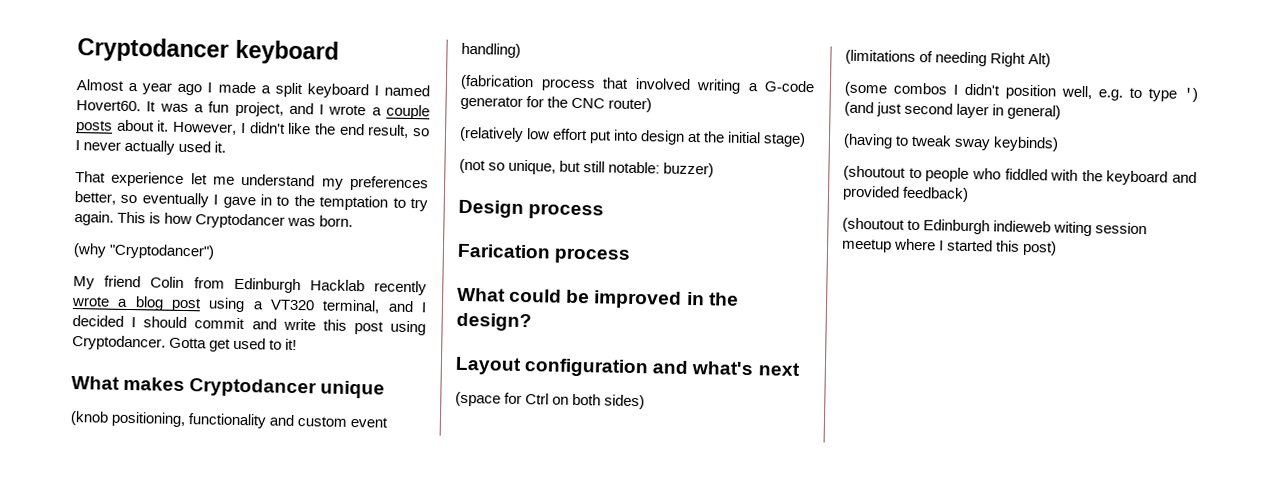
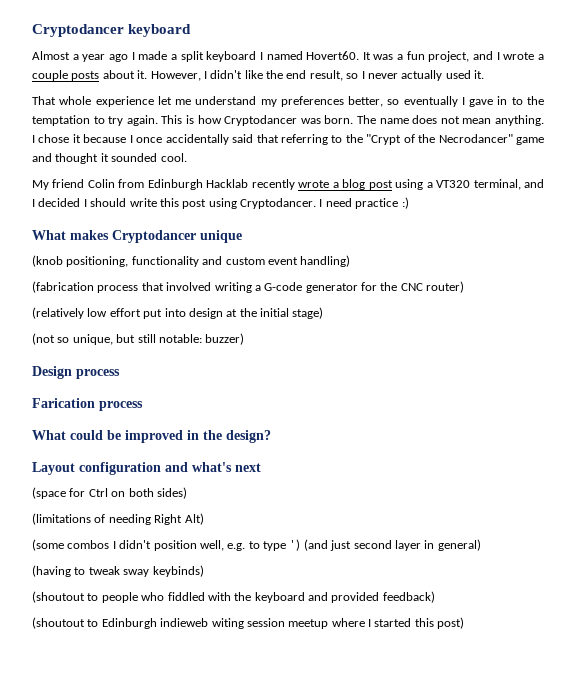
- That experience let me understand my preferences better, so eventually I gave in to the temptation to try again.
+ That whole experience let me understand my preferences better, so eventually I gave in to the temptation to try again.
- This is how Cryptodancer was born.
- (why "Cryptodancer")
+ This is how Cryptodancer was born. The name does not mean anything. I chose it because I once accidentally said that referring to the "Crypt of the Necrodancer" game and thought it sounded cool.
- My friend Colin from Edinburgh Hacklab recently wrote a blog post using a VT320 terminal, and I decided I should commit and write this post using Cryptodancer.
+ My friend Colin from Edinburgh Hacklab recently wrote a blog post using a VT320 terminal, and I decided I should write this post using Cryptodancer.
- Gotta get used to it!
+ I need practice :)

